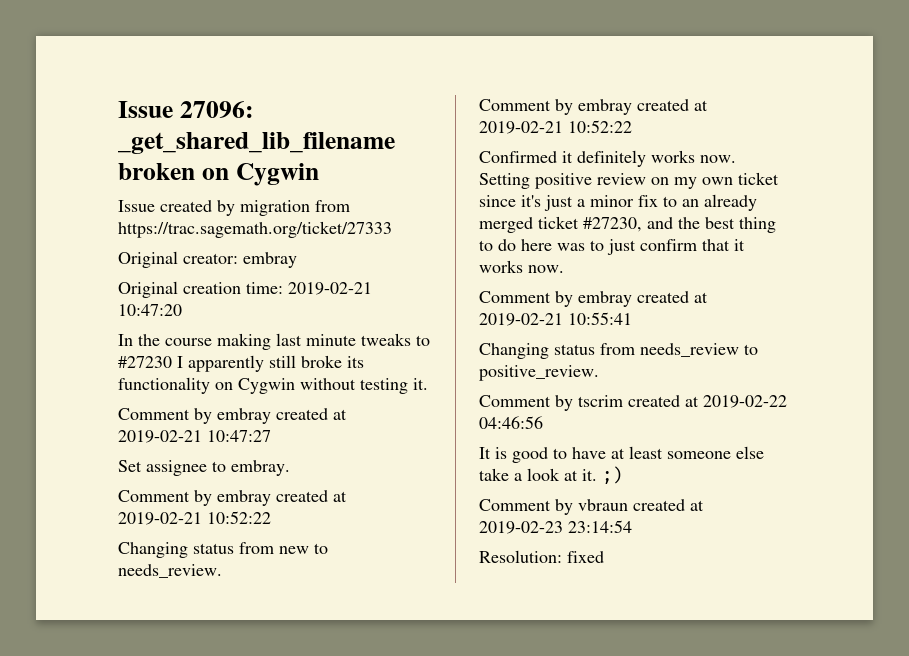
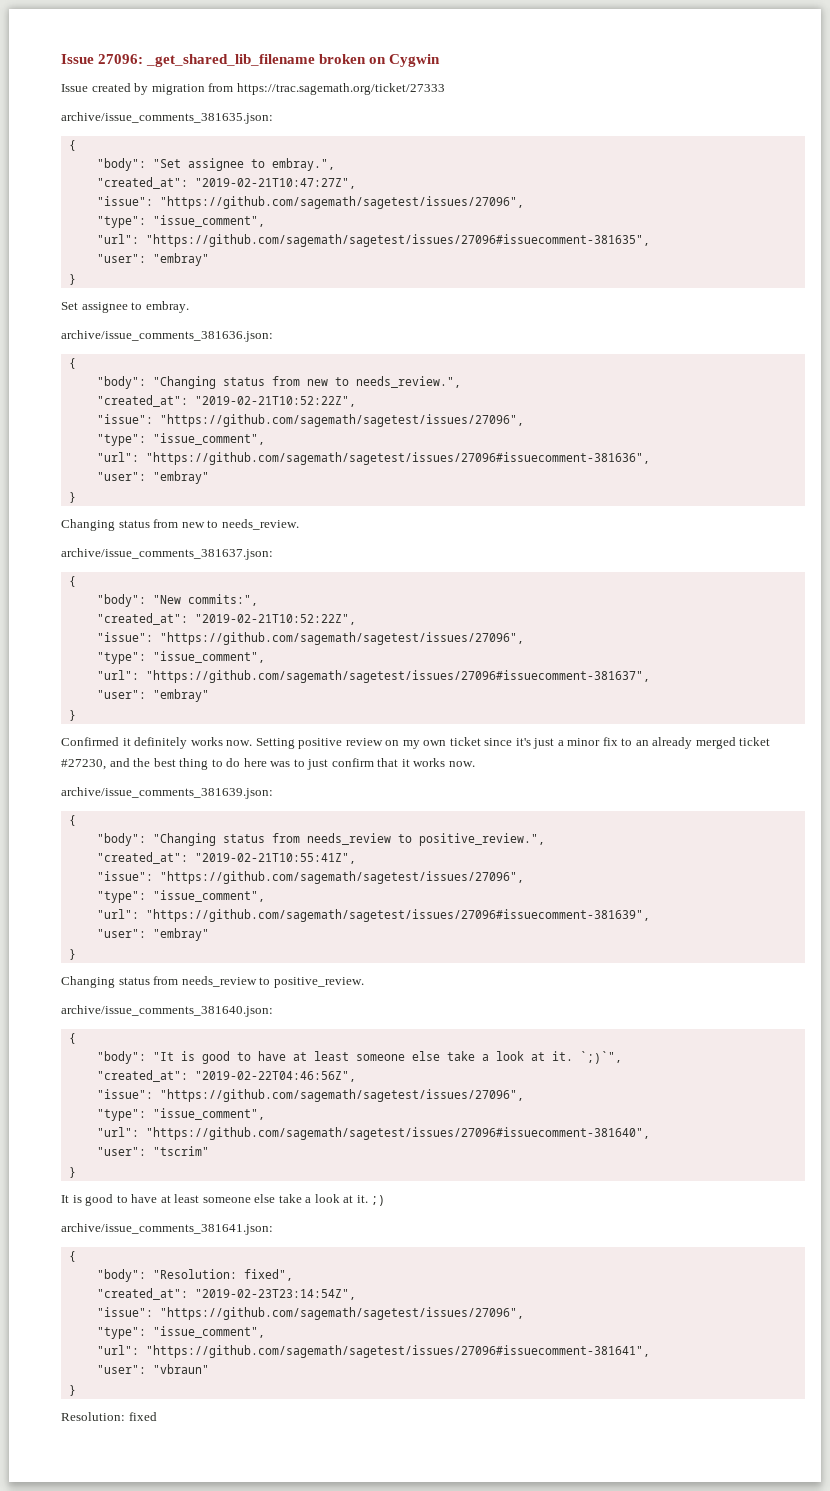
- Original creator: embray
- Original creation time: 2019-02-21 10:47:20
- In the course making last minute tweaks to #27230 I apparently still broke its functionality on Cygwin without testing it.
- Comment by embray created at 2019-02-21 10:47:27
+ archive/issue_comments_381635.json:
+ {
+ "body": "Set assignee to embray.",
+ "created_at": "2019-02-21T10:47:27Z",
+ "issue": "https://github.com/sagemath/sagetest/issues/27096",
+ "type": "issue_comment",
+ "url": "https://github.com/sagemath/sagetest/issues/27096#issuecomment-381635",
+ "user": "embray"
+ }
  Set assignee to embray.
- Comment by embray created at 2019-02-21 10:52:22
+ archive/issue_comments_381636.json:
+ {
+ "body": "Changing status from new to needs_review.",
+ "created_at": "2019-02-21T10:52:22Z",
+ "issue": "https://github.com/sagemath/sagetest/issues/27096",
+ "type": "issue_comment",
+ "url": "https://github.com/sagemath/sagetest/issues/27096#issuecomment-381636",
+ "user": "embray"
+ }
  Changing status from new to needs_review.
- Comment by embray created at 2019-02-21 10:52:22
+ archive/issue_comments_381637.json:
+ {
+ "body": "New commits:",
+ "created_at": "2019-02-21T10:52:22Z",
+ "issue": "https://github.com/sagemath/sagetest/issues/27096",
+ "type": "issue_comment",
+ "url": "https://github.com/sagemath/sagetest/issues/27096#issuecomment-381637",
+ "user": "embray"
+ }
- Comment by embray created at 2019-02-21 10:55:41
+ archive/issue_comments_381639.json:
+ {
+ "body": "Changing status from needs_review to positive_review.",
+ "created_at": "2019-02-21T10:55:41Z",
+ "issue": "https://github.com/sagemath/sagetest/issues/27096",
+ "type": "issue_comment",
+ "url": "https://github.com/sagemath/sagetest/issues/27096#issuecomment-381639",
+ "user": "embray"
+ }
- Comment by tscrim created at 2019-02-22 04:46:56
+ archive/issue_comments_381640.json:
+ {
+ "body": "It is good to have at least someone else take a look at it. `;)`",
+ "created_at": "2019-02-22T04:46:56Z",
+ "issue": "https://github.com/sagemath/sagetest/issues/27096",
+ "type": "issue_comment",
+ "url": "https://github.com/sagemath/sagetest/issues/27096#issuecomment-381640",
+ "user": "tscrim"
+ }
- Comment by vbraun created at 2019-02-23 23:14:54
+ archive/issue_comments_381641.json:
+ {
+ "body": "Resolution: fixed",
+ "created_at": "2019-02-23T23:14:54Z",
+ "issue": "https://github.com/sagemath/sagetest/issues/27096",
+ "type": "issue_comment",
+ "url": "https://github.com/sagemath/sagetest/issues/27096#issuecomment-381641",
+ "user": "vbraun"
+ }

